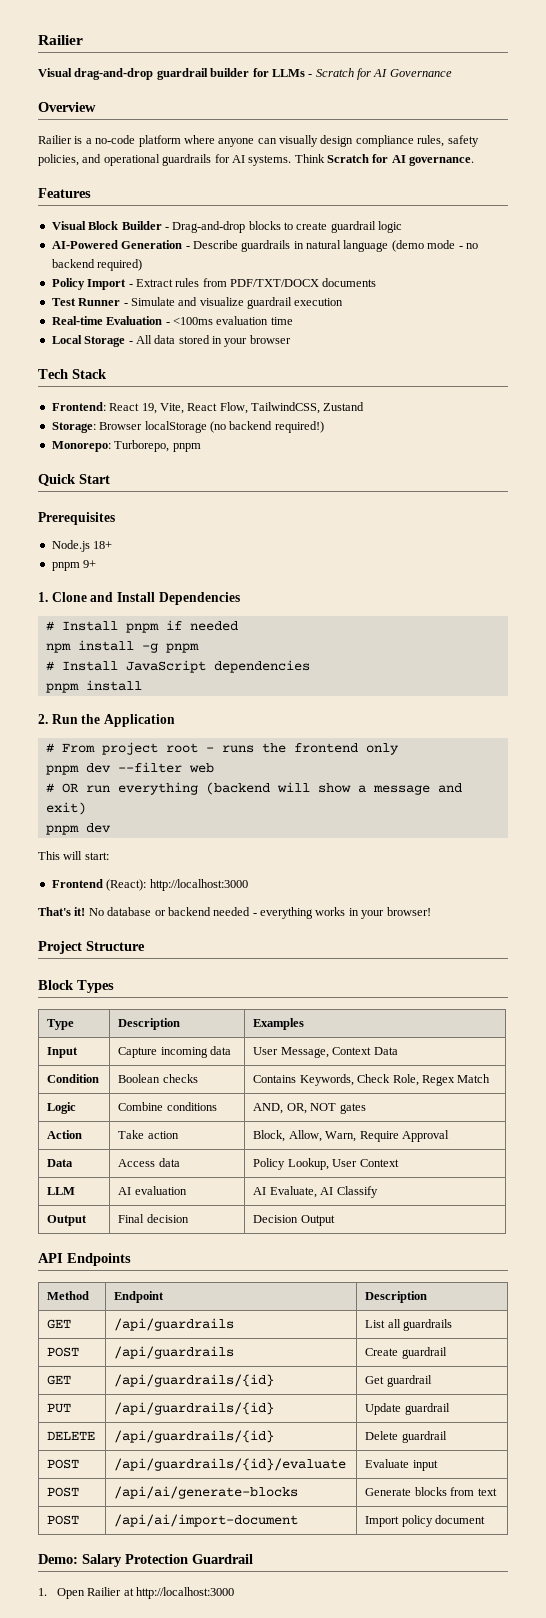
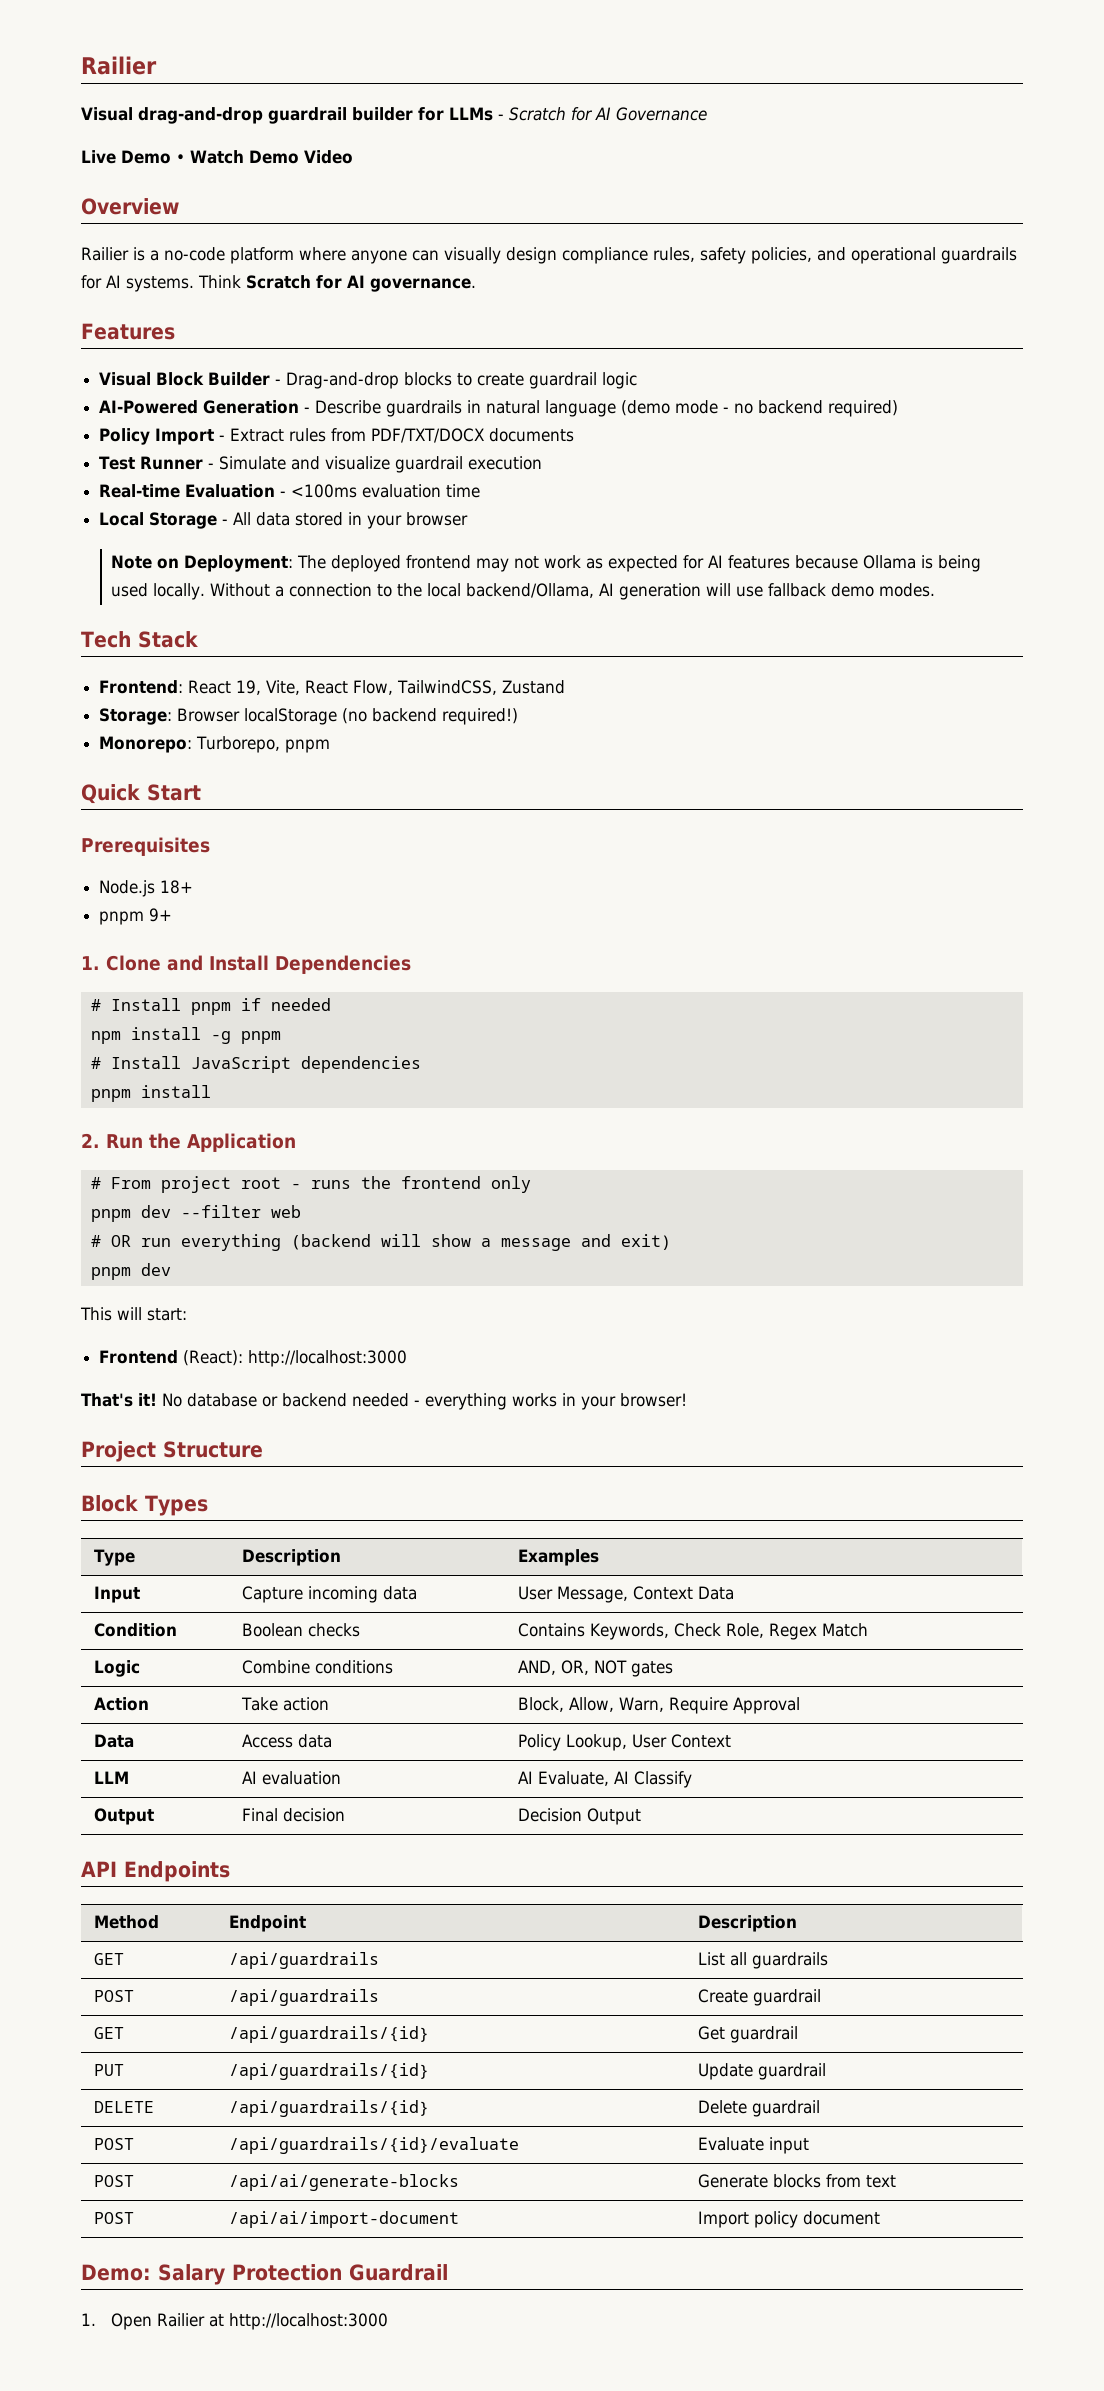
+ Live Demo • Watch Demo Video
+ Note on Deployment: The deployed frontend may not work as expected for AI features because Ollama is being used locally. Without a connection to the local backend/Ollama, AI generation will use fallback demo modes.

